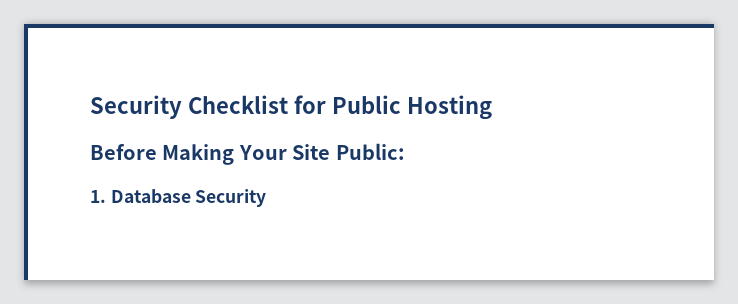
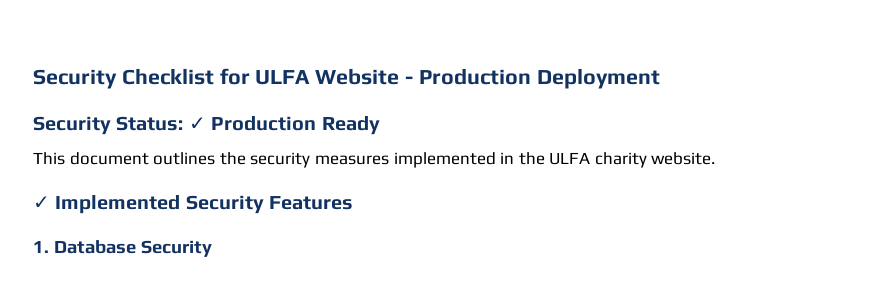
- Security Checklist for Public Hosting
- Before Making Your Site Public:
+ Security Checklist for ULFA Website - Production Deployment
+ Security Status: ✓ Production Ready
+ This document outlines the security measures implemented in the ULFA charity website.
+ ✓ Implemented Security Features

